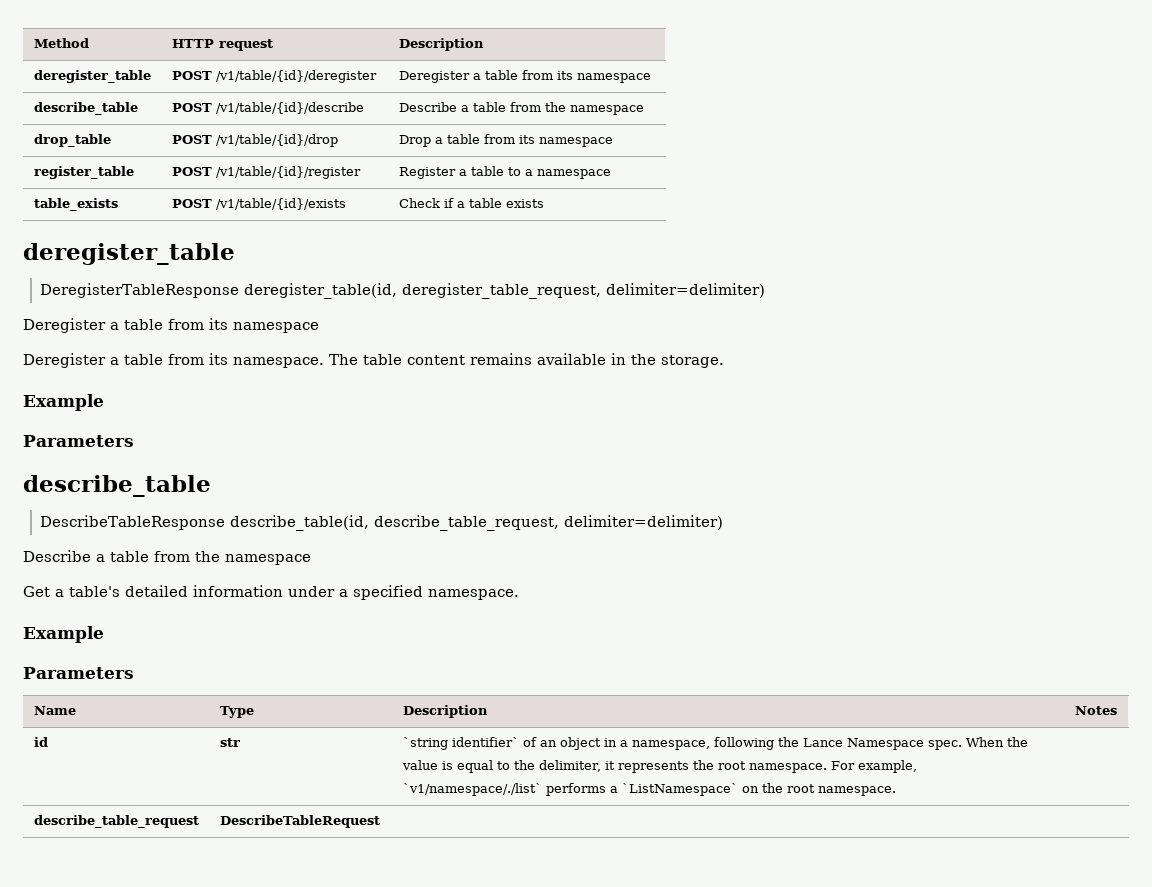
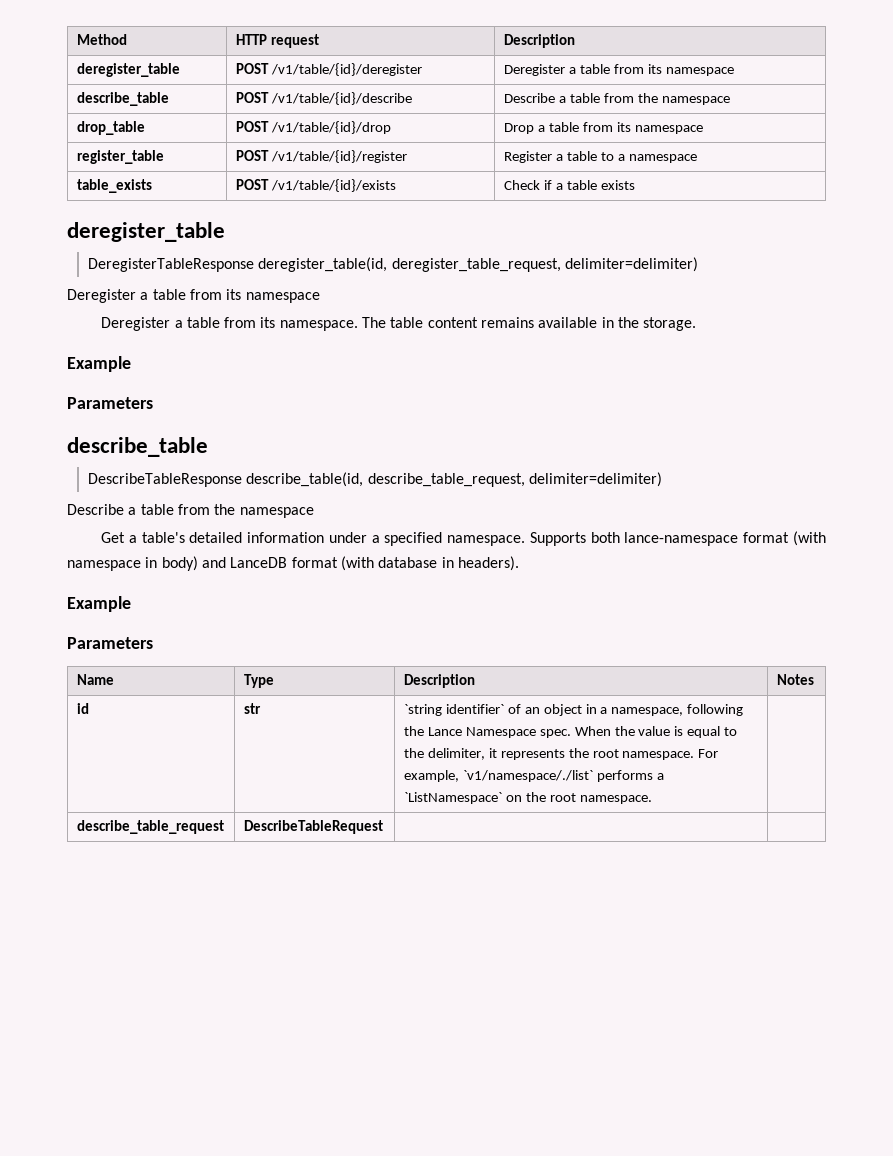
+ Supports both lance-namespace format (with namespace in body) and LanceDB format (with database in headers).

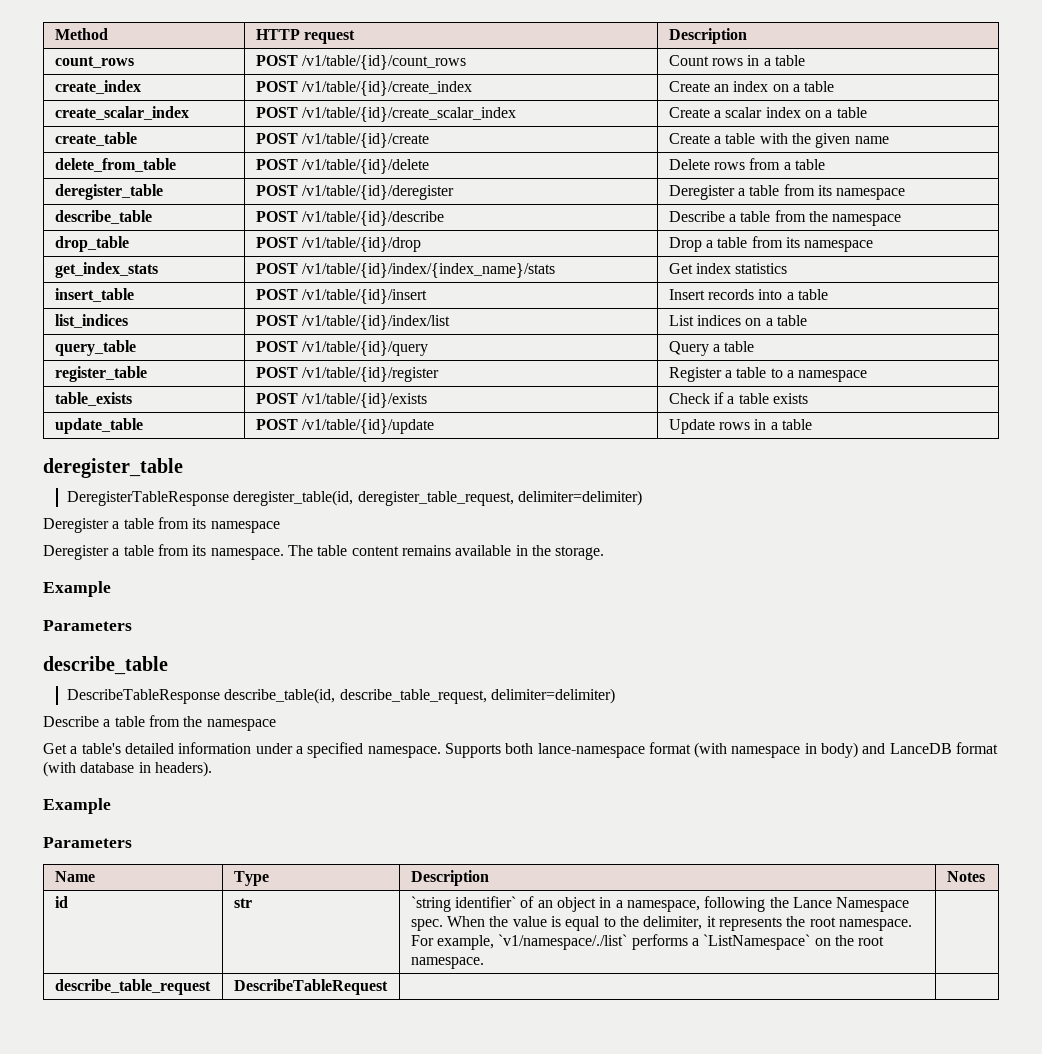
+ count_rows | POST /v1/table/{id}/count_rows | Count rows in a table
+ create_index | POST /v1/table/{id}/create_index | Create an index on a table
+ create_scalar_index | POST /v1/table/{id}/create_scalar_index | Create a scalar index on a table
+ create_table | POST /v1/table/{id}/create | Create a table with the given name
+ delete_from_table | POST /v1/table/{id}/delete | Delete rows from a table
+ get_index_stats | POST /v1/table/{id}/index/{index_name}/stats | Get index statistics
+ insert_table | POST /v1/table/{id}/insert | Insert records into a table
+ list_indices | POST /v1/table/{id}/index/list | List indices on a table
+ query_table | POST /v1/table/{id}/query | Query a table
+ update_table | POST /v1/table/{id}/update | Update rows in a table

